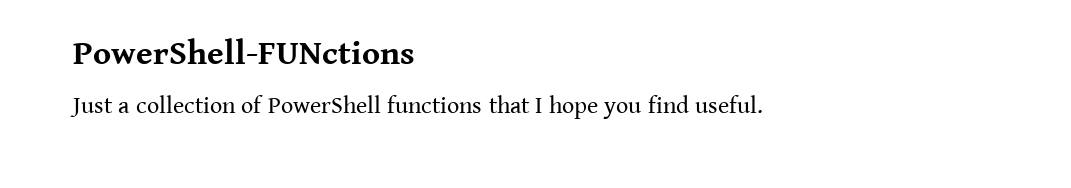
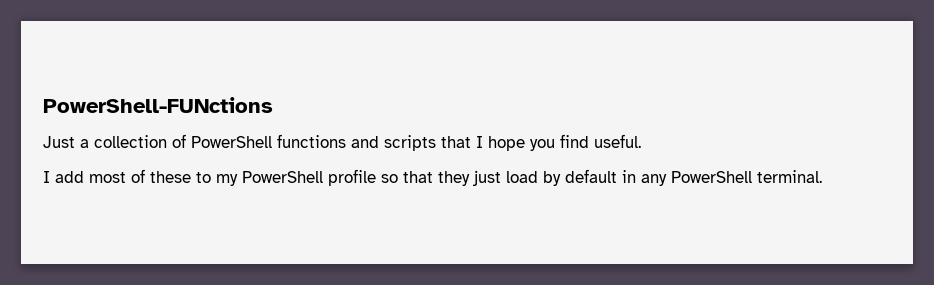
- Just a collection of PowerShell functions that I hope you find useful.
+ Just a collection of PowerShell functions and scripts that I hope you find useful.
+ I add most of these to my PowerShell profile so that they just load by default in any PowerShell terminal.

